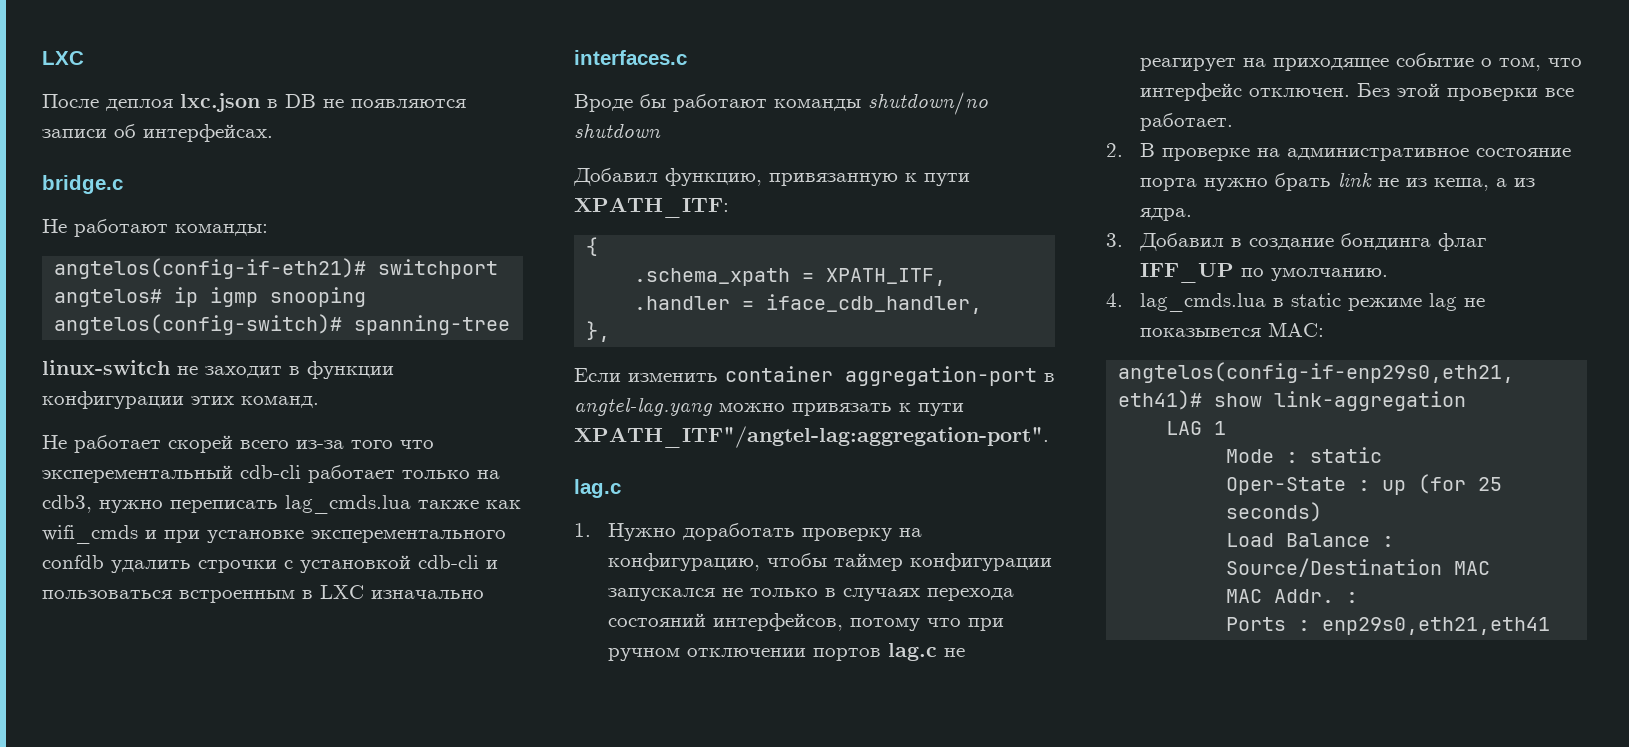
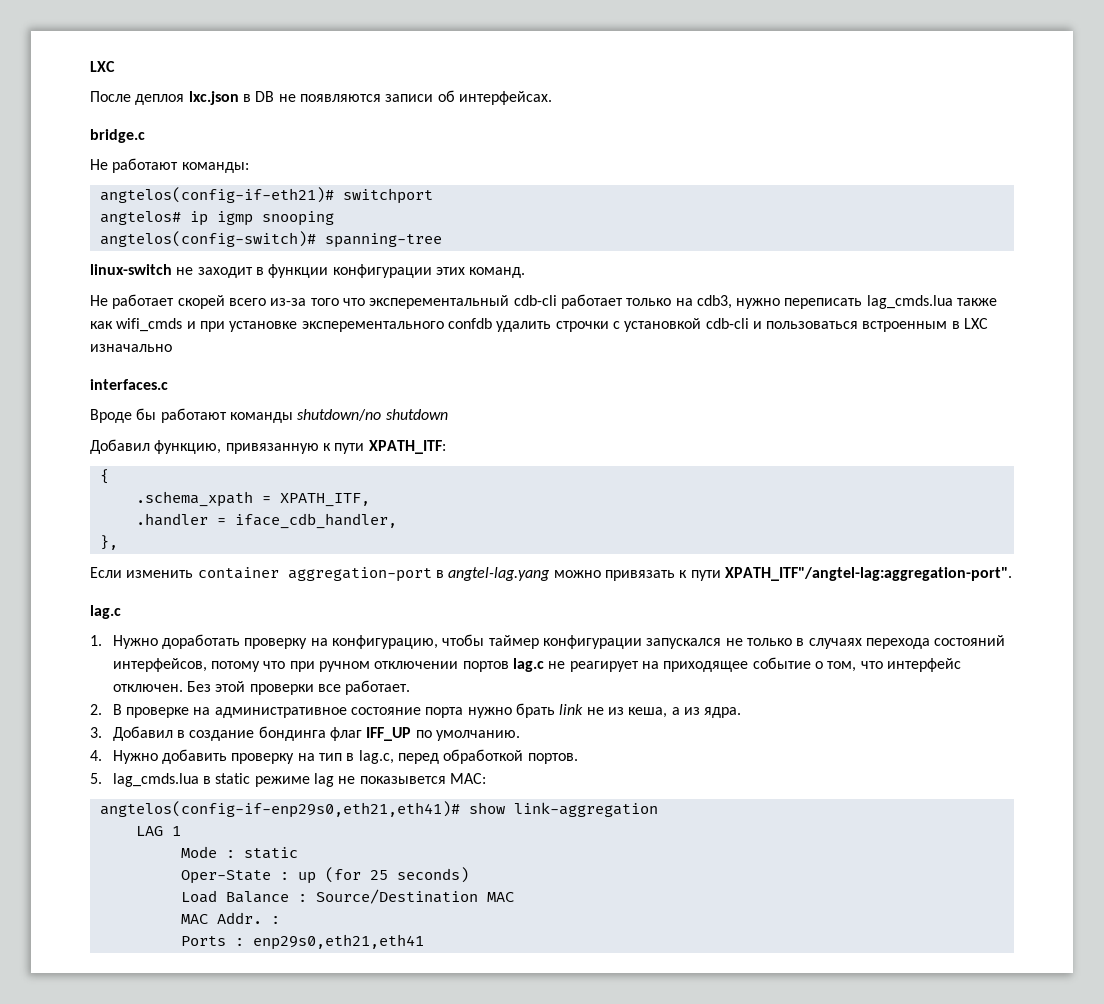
- 4. lag_cmds.lua в static режиме lag не показывется MAC:
+ 4. Нужно добавить проверку на тип в lag.c, перед обработкой портов.
+ 5. lag_cmds.lua в static режиме lag не показывется MAC:

